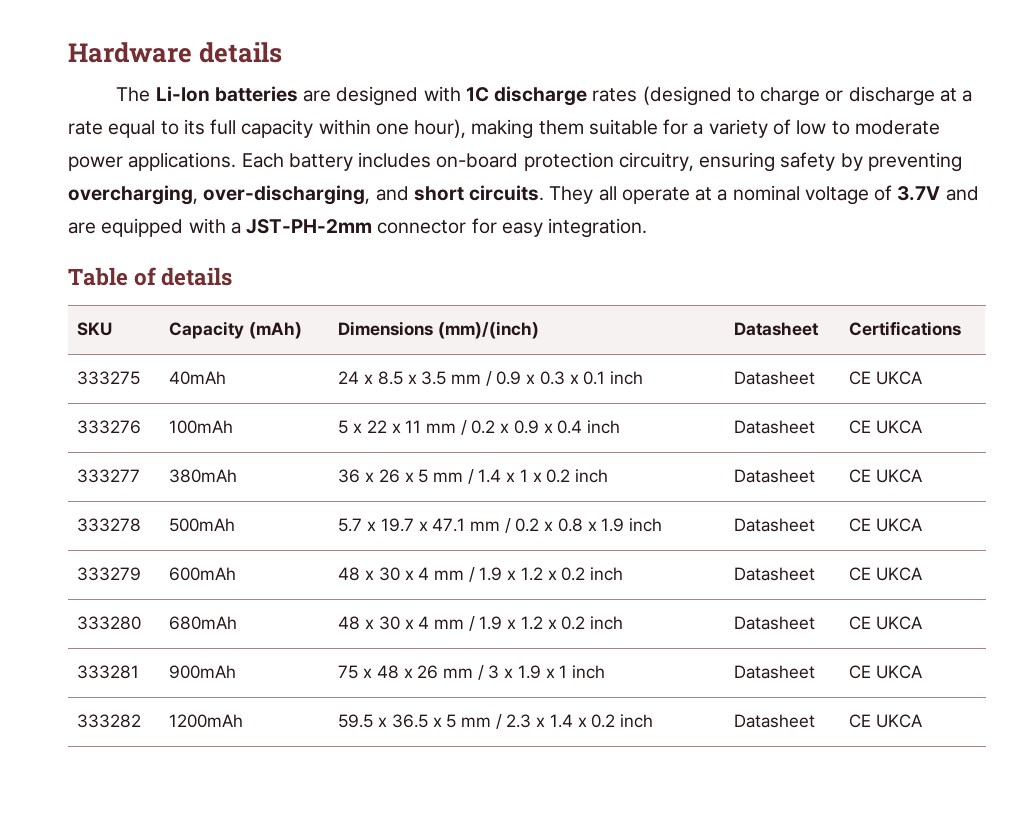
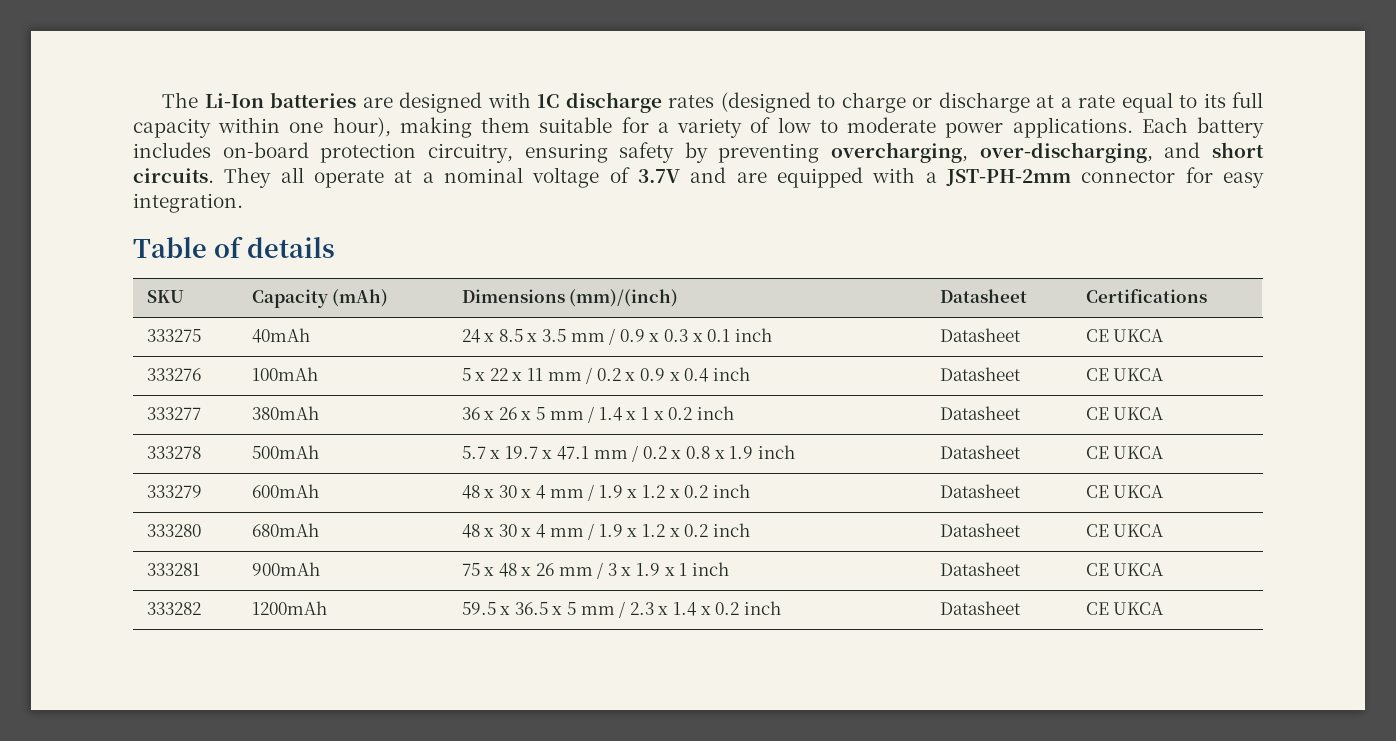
- Hardware details

